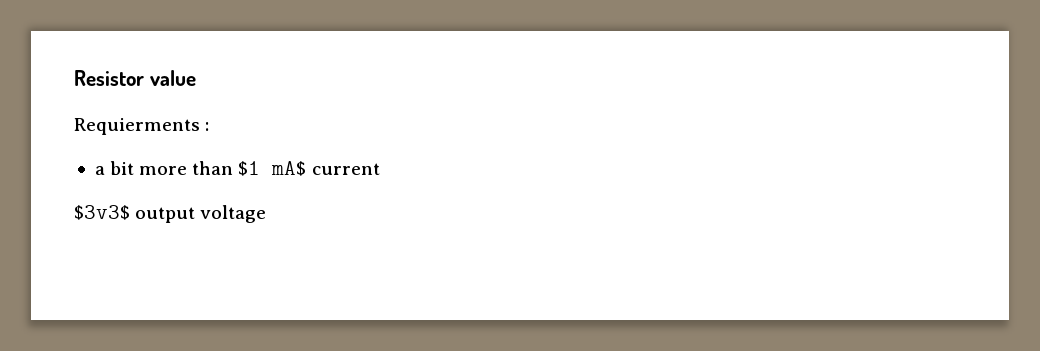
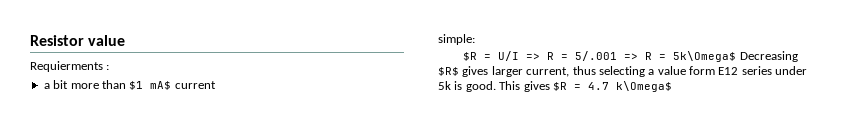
- $3v3$ output voltage
+ simple:
+ $R = U/I => R = 5/.001 => R = 5k\Omega$ Decreasing $R$ gives larger current, thus selecting a value form E12 series under 5k is good. This gives $R = 4.7 k\Omega$

